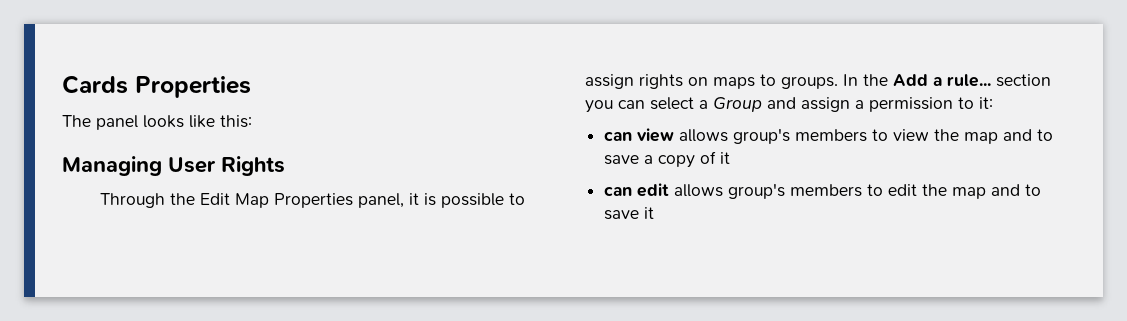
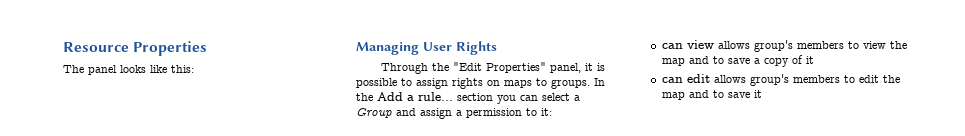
- Cards Properties
+ Resource Properties
- Through the Edit Map Properties panel, it is possible to assign rights on maps to groups.
+ Through the "Edit Properties" panel, it is possible to assign rights on maps to groups.

